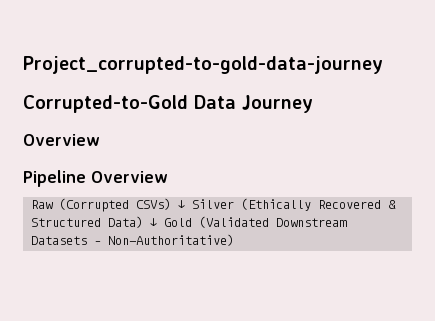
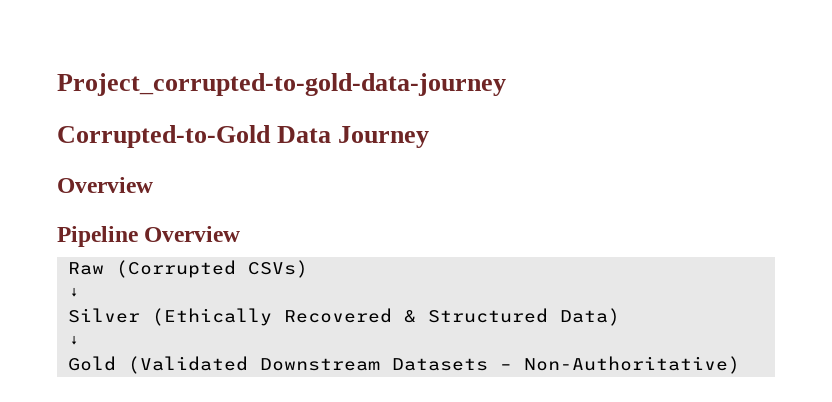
- Raw (Corrupted CSVs) ↓ Silver (Ethically Recovered & Structured Data) ↓ Gold (Validated Downstream Datasets – Non-Authoritative)
+ Raw (Corrupted CSVs)
+ ↓
+ Silver (Ethically Recovered & Structured Data)
+ ↓
+ Gold (Validated Downstream Datasets – Non-Authoritative)

